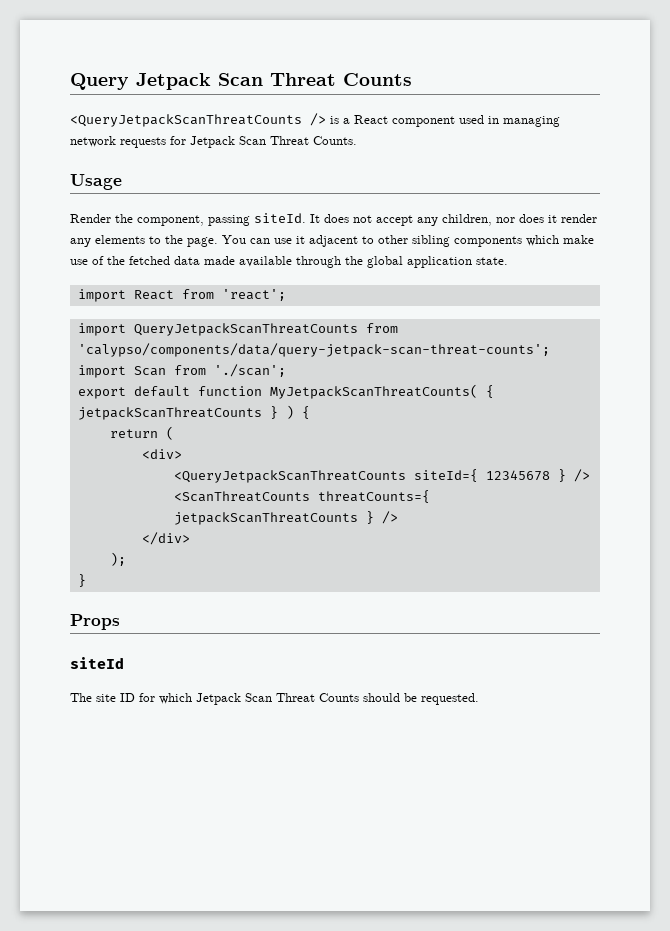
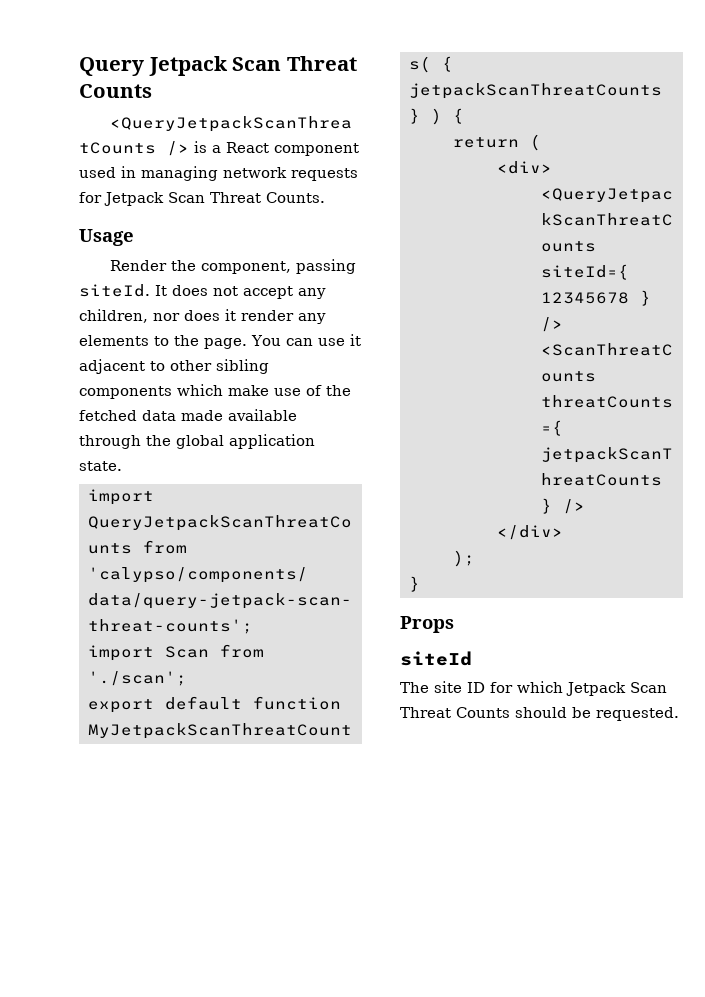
- import React from 'react';

